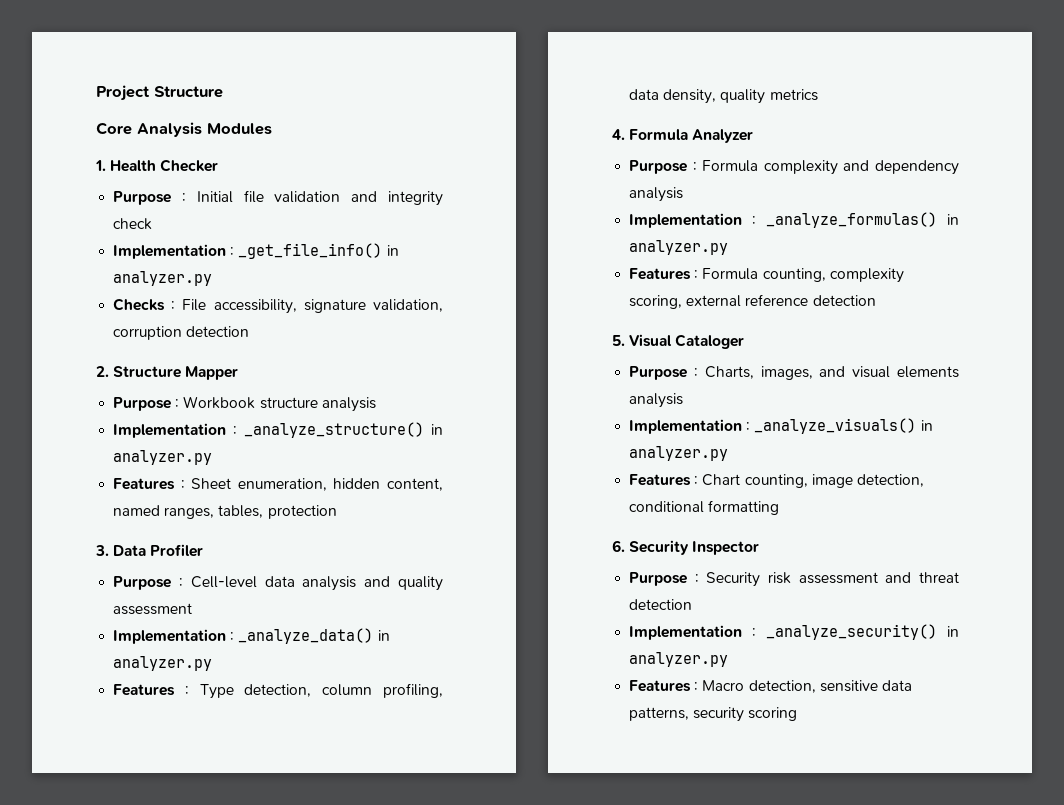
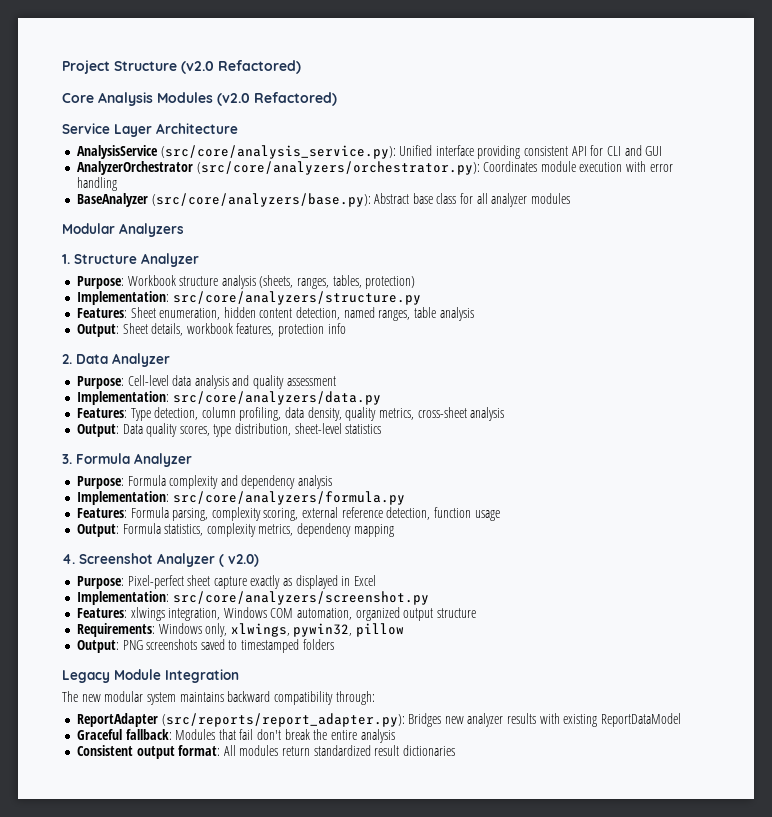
- Project Structure
+ Project Structure (v2.0 Refactored)
- Core Analysis Modules
- 1. Health Checker
- Purpose : Initial file validation and integrity check
- Implementation : _get_file_info() in analyzer.py
- Checks : File accessibility, signature validation, corruption detection
- 2. Structure Mapper
- Purpose : Workbook structure analysis
- Implementation : _analyze_structure() in analyzer.py
- Features : Sheet enumeration, hidden content, named ranges, tables, protection
- 3. Data Profiler
- Purpose : Cell-level data analysis and quality assessment
+ Core Analysis Modules (v2.0 Refactored)
+ Service Layer Architecture
+ AnalysisService (src/core/analysis_service.py): Unified interface providing consistent API for CLI and GUI
+ AnalyzerOrchestrator (src/core/analyzers/orchestrator.py): Coordinates module execution with error handling
+ BaseAnalyzer (src/core/analyzers/base.py): Abstract base class for all analyzer modules
+ Modular Analyzers
+ 1. Structure Analyzer
+ Purpose: Workbook structure analysis (sheets, ranges, tables, protection)
+ Implementation: src/core/analyzers/structure.py
+ Features: Sheet enumeration, hidden content detection, named ranges, table analysis
+ Output: Sheet details, workbook features, protection info
+ 2. Data Analyzer
+ Purpose: Cell-level data analysis and quality assessment
- Implementation : _analyze_data() in analyzer.py
- Features : Type detection, column profiling, data density, quality metrics
- 4. Formula Analyzer
+ Implementation: src/core/analyzers/data.py
+ Features: Type detection, column profiling, data density, quality metrics, cross-sheet analysis
+ Output: Data quality scores, type distribution, sheet-level statistics
+ 3. Formula Analyzer
- Purpose : Formula complexity and dependency analysis
+ Purpose: Formula complexity and dependency analysis
- Implementation : _analyze_formulas() in analyzer.py
- Features : Formula counting, complexity scoring, external reference detection
- 5. Visual Cataloger
- Purpose : Charts, images, and visual elements analysis
- Implementation : _analyze_visuals() in analyzer.py
- Features : Chart counting, image detection, conditional formatting
- 6. Security Inspector
- Purpose : Security risk assessment and threat detection
- Implementation : _analyze_security() in analyzer.py
- Features : Macro detection, sensitive data patterns, security scoring
+ Implementation: src/core/analyzers/formula.py
+ Features: Formula parsing, complexity scoring, external reference detection, function usage
+ Output: Formula statistics, complexity metrics, dependency mapping
+ 4. Screenshot Analyzer ( v2.0)
+ Purpose: Pixel-perfect sheet capture exactly as displayed in Excel
+ Implementation: src/core/analyzers/screenshot.py
+ Features: xlwings integration, Windows COM automation, organized output structure
+ Requirements: Windows only, xlwings, pywin32, pillow
+ Output: PNG screenshots saved to timestamped folders
+ Legacy Module Integration
+ The new modular system maintains backward compatibility through:
+ ReportAdapter (src/reports/report_adapter.py): Bridges new analyzer results with existing ReportDataModel
+ Graceful fallback: Modules that fail don't break the entire analysis
+ Consistent output format: All modules return standardized result dictionaries

